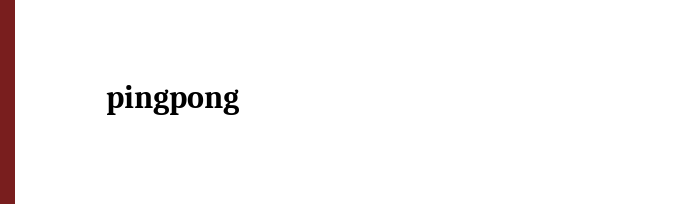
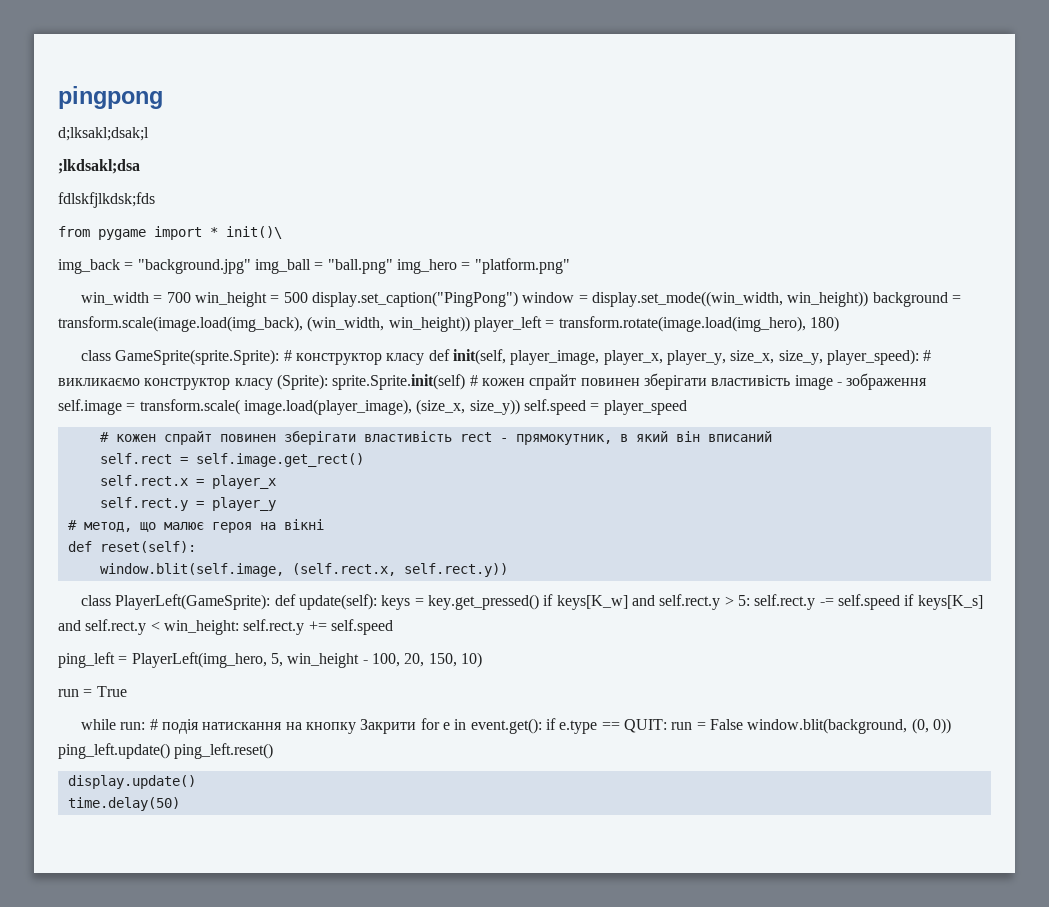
+ d;lksakl;dsak;l
+ ;lkdsakl;dsa
+ fdlskfjlkdsk;fds
+ from pygame import * init()\
+ img_back = "background.jpg" img_ball = "ball.png" img_hero = "platform.png"
+ win_width = 700 win_height = 500 display.set_caption("PingPong") window = display.set_mode((win_width, win_height)) background = transform.scale(image.load(img_back), (win_width, win_height)) player_left = transform.rotate(image.load(img_hero), 180)
+ class GameSprite(sprite.Sprite): # конструктор класу def init(self, player_image, player_x, player_y, size_x, size_y, player_speed): # викликаємо конструктор класу (Sprite): sprite.Sprite.init(self) # кожен спрайт повинен зберігати властивість image - зображення self.image = transform.scale( image.load(player_image), (size_x, size_y)) self.speed = player_speed
+ # кожен спрайт повинен зберігати властивість rect - прямокутник, в який він вписаний
+ self.rect = self.image.get_rect()
+ self.rect.x = player_x
+ self.rect.y = player_y
+ # метод, що малює героя на вікні
+ def reset(self):
+ window.blit(self.image, (self.rect.x, self.rect.y))
+ class PlayerLeft(GameSprite): def update(self): keys = key.get_pressed() if keys[K_w] and self.rect.y > 5: self.rect.y -= self.speed if keys[K_s] and self.rect.y < win_height: self.rect.y += self.speed
+ ping_left = PlayerLeft(img_hero, 5, win_height - 100, 20, 150, 10)
+ run = True
+ while run: # подія натискання на кнопку Закрити for e in event.get(): if e.type == QUIT: run = False window.blit(background, (0, 0)) ping_left.update() ping_left.reset()
+ display.update()
+ time.delay(50)

